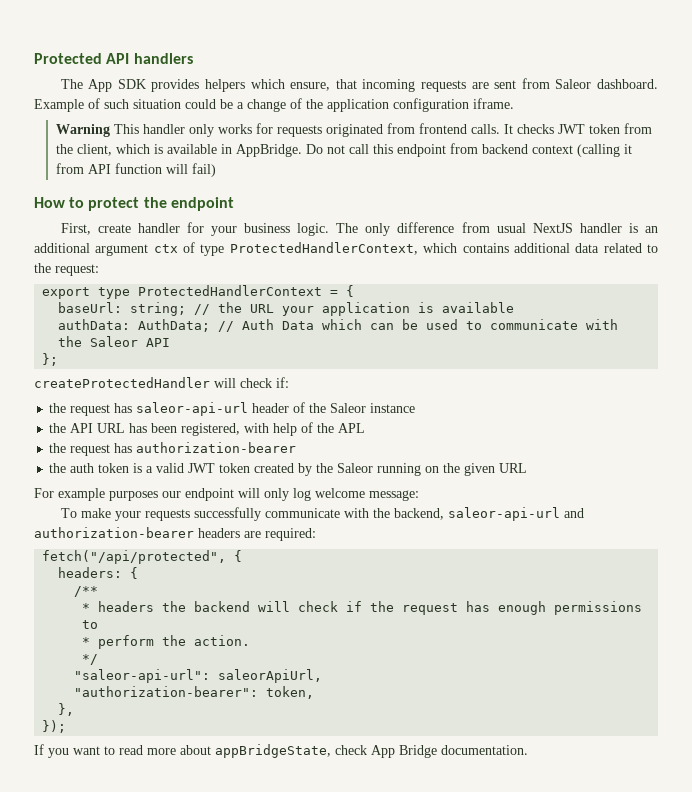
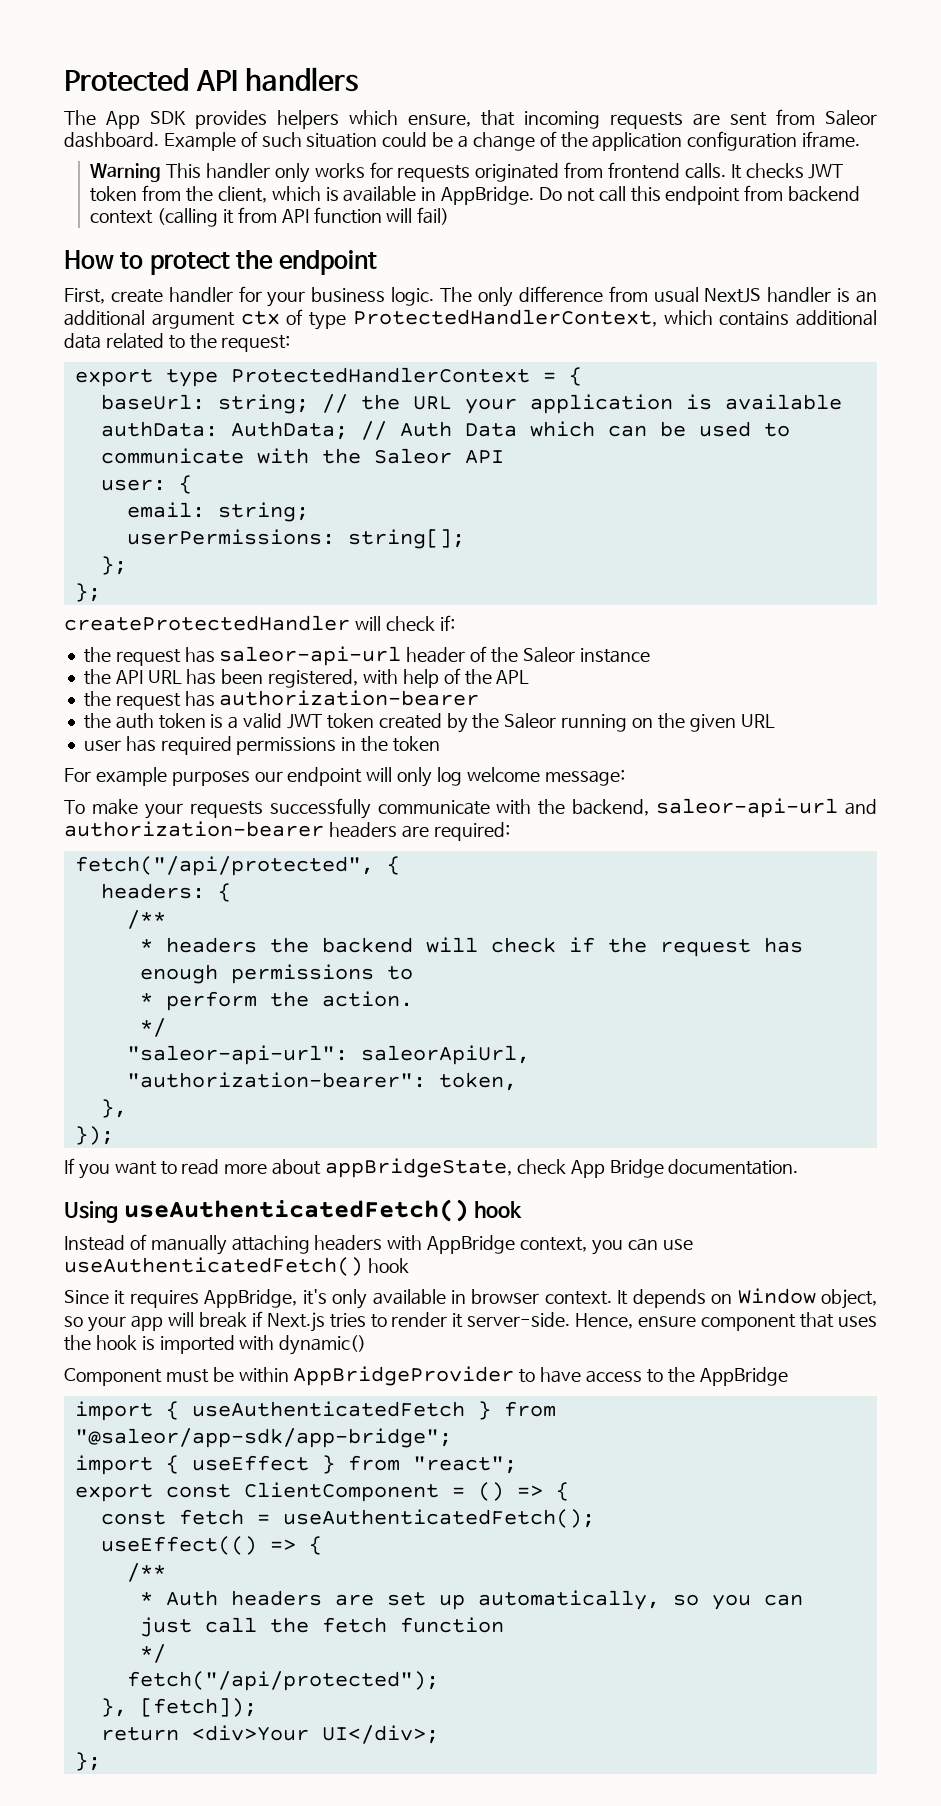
+ user: {
+ email: string;
+ userPermissions: string[];
+ };
+ user has required permissions in the token
+ Using useAuthenticatedFetch() hook
+ Instead of manually attaching headers with AppBridge context, you can use useAuthenticatedFetch() hook
+ Since it requires AppBridge, it's only available in browser context. It depends on Window object, so your app will break if Next.js tries to render it server-side. Hence, ensure component that uses the hook is imported with dynamic()
+ Component must be within AppBridgeProvider to have access to the AppBridge
+ import { useAuthenticatedFetch } from "@saleor/app-sdk/app-bridge";
+ import { useEffect } from "react";
+ export const ClientComponent = () => {
+ const fetch = useAuthenticatedFetch();
+ useEffect(() => {
+ /**
+ * Auth headers are set up automatically, so you can just call the fetch function
+ */
+ fetch("/api/protected");
+ }, [fetch]);
+ return <div>Your UI</div>;
+ };

